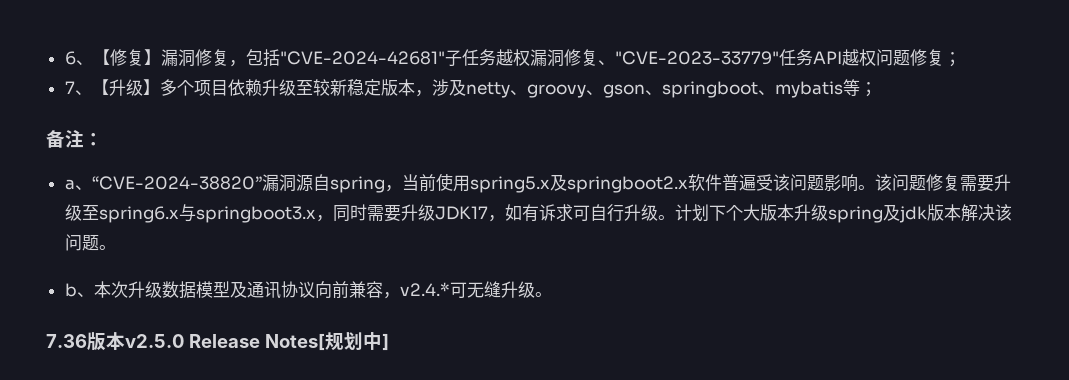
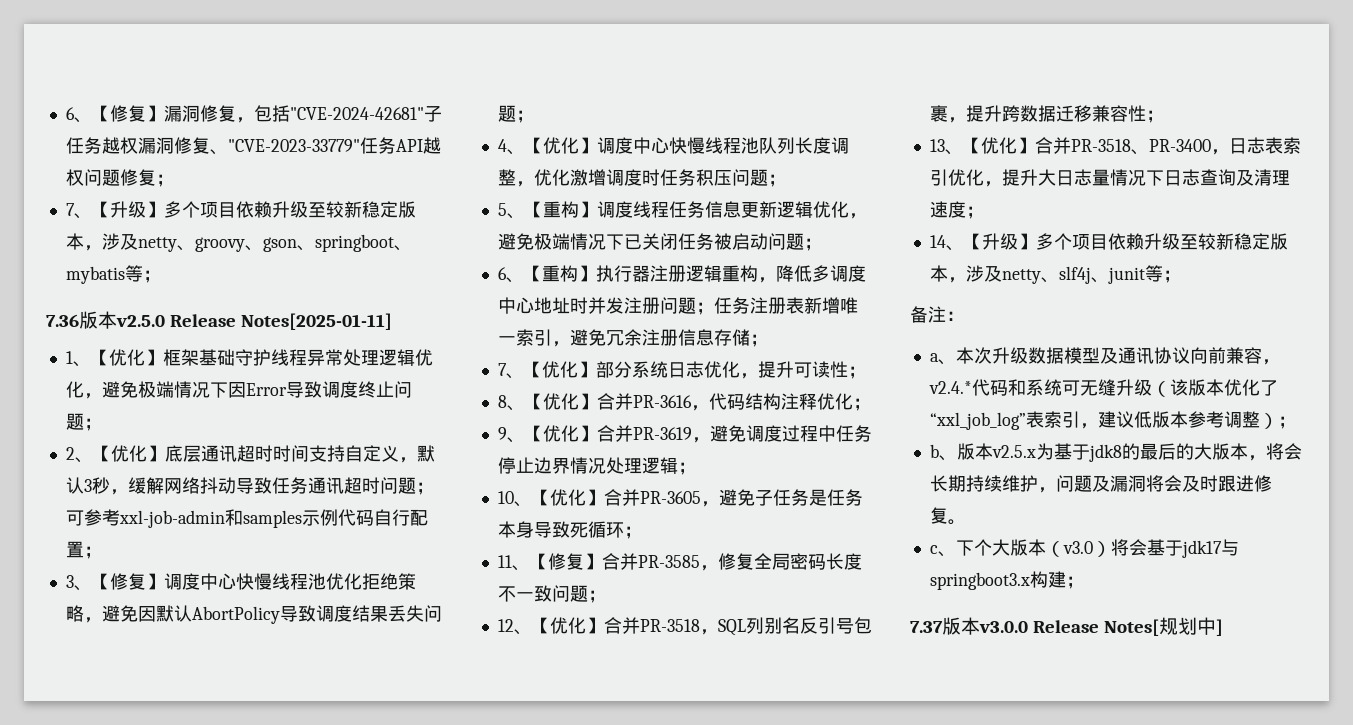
+ 7.36版本v2.5.0 Release Notes[2025-01-11]
+ 1、【优化】框架基础守护线程异常处理逻辑优化，避免极端情况下因Error导致调度终止问题；
+ 2、【优化】底层通讯超时时间支持自定义，默认3秒，缓解网络抖动导致任务通讯超时问题；可参考xxl-job-admin和samples示例代码自行配置；
+ 3、【修复】调度中心快慢线程池优化拒绝策略，避免因默认AbortPolicy导致调度结果丢失问题；
+ 4、【优化】调度中心快慢线程池队列长度调整，优化激增调度时任务积压问题；
+ 5、【重构】调度线程任务信息更新逻辑优化，避免极端情况下已关闭任务被启动问题；
+ 6、【重构】执行器注册逻辑重构，降低多调度中心地址时并发注册问题；任务注册表新增唯一索引，避免冗余注册信息存储；
+ 7、【优化】部分系统日志优化，提升可读性；
+ 8、【优化】合并PR-3616，代码结构注释优化；
+ 9、【优化】合并PR-3619，避免调度过程中任务停止边界情况处理逻辑；
+ 10、【优化】合并PR-3605，避免子任务是任务本身导致死循环；
+ 11、【修复】合并PR-3585，修复全局密码长度不一致问题；
+ 12、【优化】合并PR-3518，SQL列别名反引号包裹，提升跨数据迁移兼容性；
+ 13、【优化】合并PR-3518、PR-3400，日志表索引优化，提升大日志量情况下日志查询及清理速度；
+ 14、【升级】多个项目依赖升级至较新稳定版本，涉及netty、slf4j、junit等；
  备注：
- a、“CVE-2024-38820”漏洞源自spring，当前使用spring5.x及springboot2.x软件普遍受该问题影响。该问题修复需要升级至spring6.x与springboot3.x，同时需要升级JDK17，如有诉求可自行升级。计划下个大版本升级spring及jdk版本解决该问题。
- b、本次升级数据模型及通讯协议向前兼容，v2.4.*可无缝升级。
- 7.36版本v2.5.0 Release Notes[规划中]
+ a、本次升级数据模型及通讯协议向前兼容，v2.4.*代码和系统可无缝升级（该版本优化了“xxl_job_log”表索引，建议低版本参考调整）；
+ b、版本v2.5.x为基于jdk8的最后的大版本，将会长期持续维护，问题及漏洞将会及时跟进修复。
+ c、下个大版本（v3.0）将会基于jdk17与springboot3.x构建；
+ 7.37版本v3.0.0 Release Notes[规划中]

